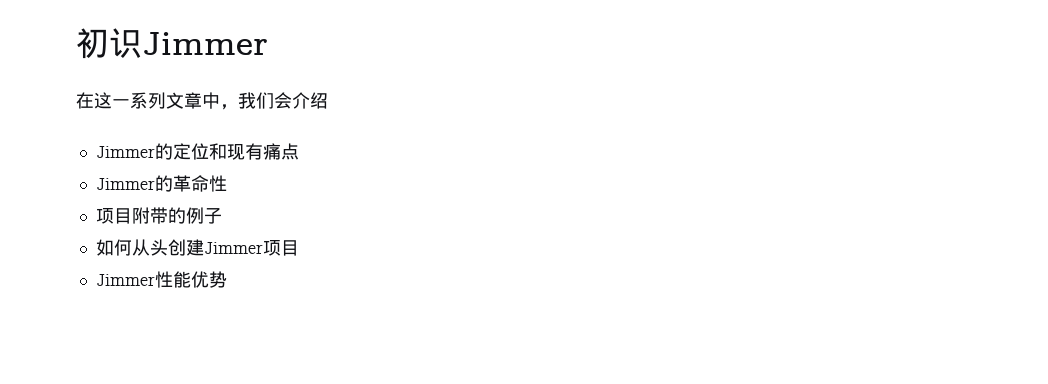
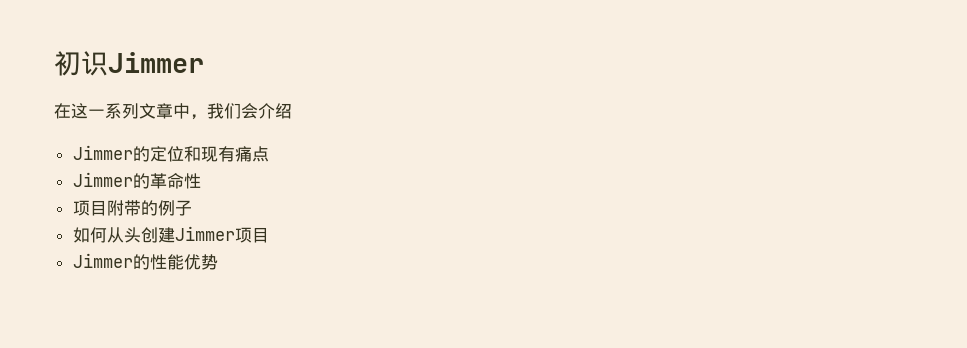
- Jimmer性能优势
+ Jimmer的性能优势

